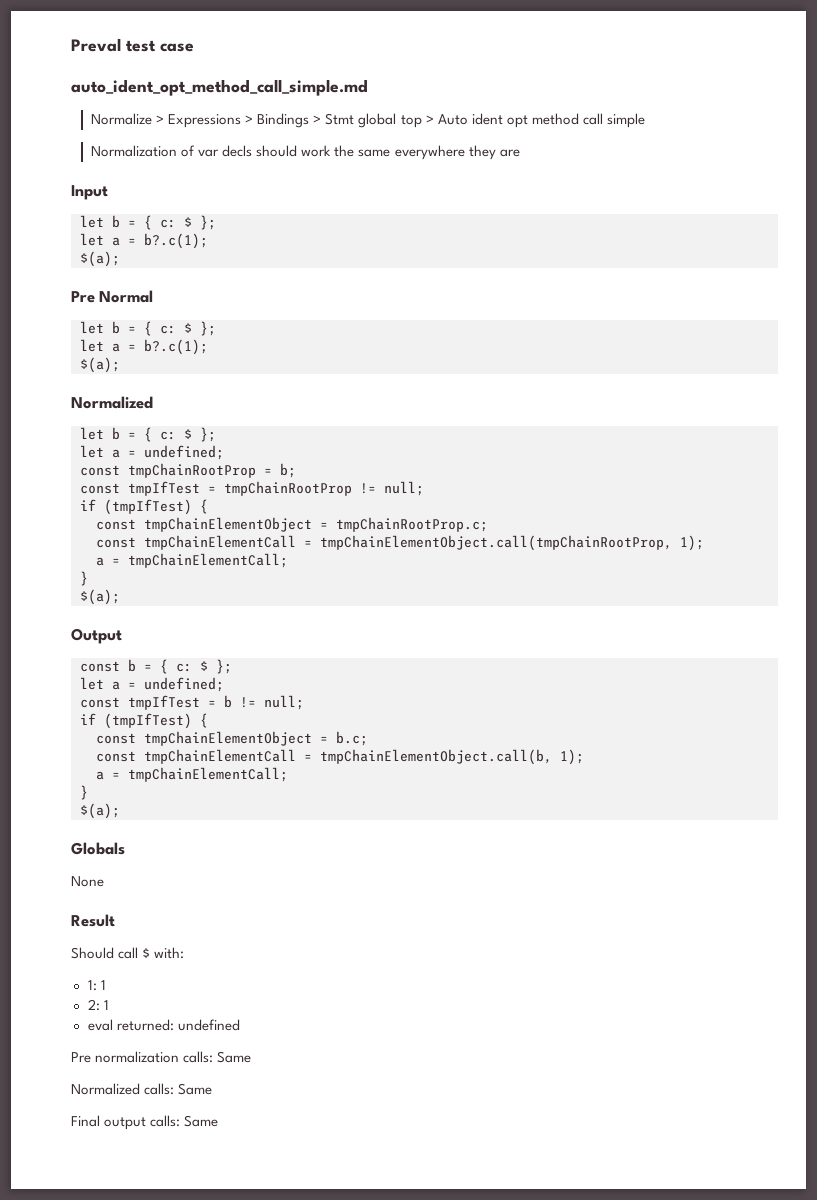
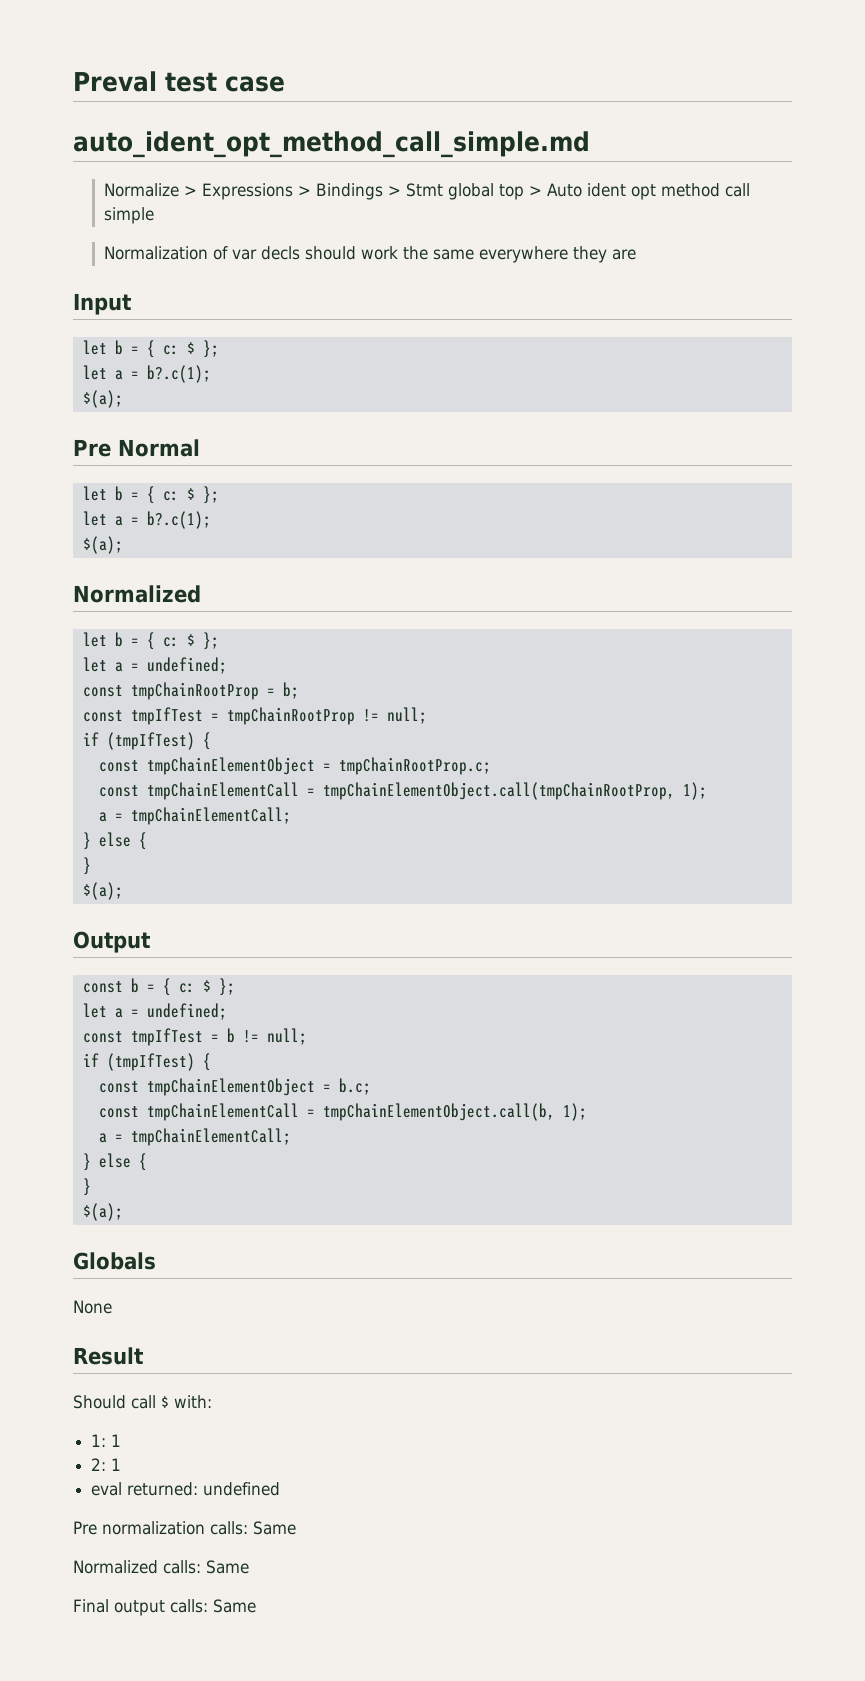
  const tmpChainElementCall = tmpChainElementObject.call(tmpChainRootProp, 1);
  a = tmpChainElementCall;
+ } else {
  const tmpChainElementCall = tmpChainElementObject.call(b, 1);
  a = tmpChainElementCall;
+ } else {

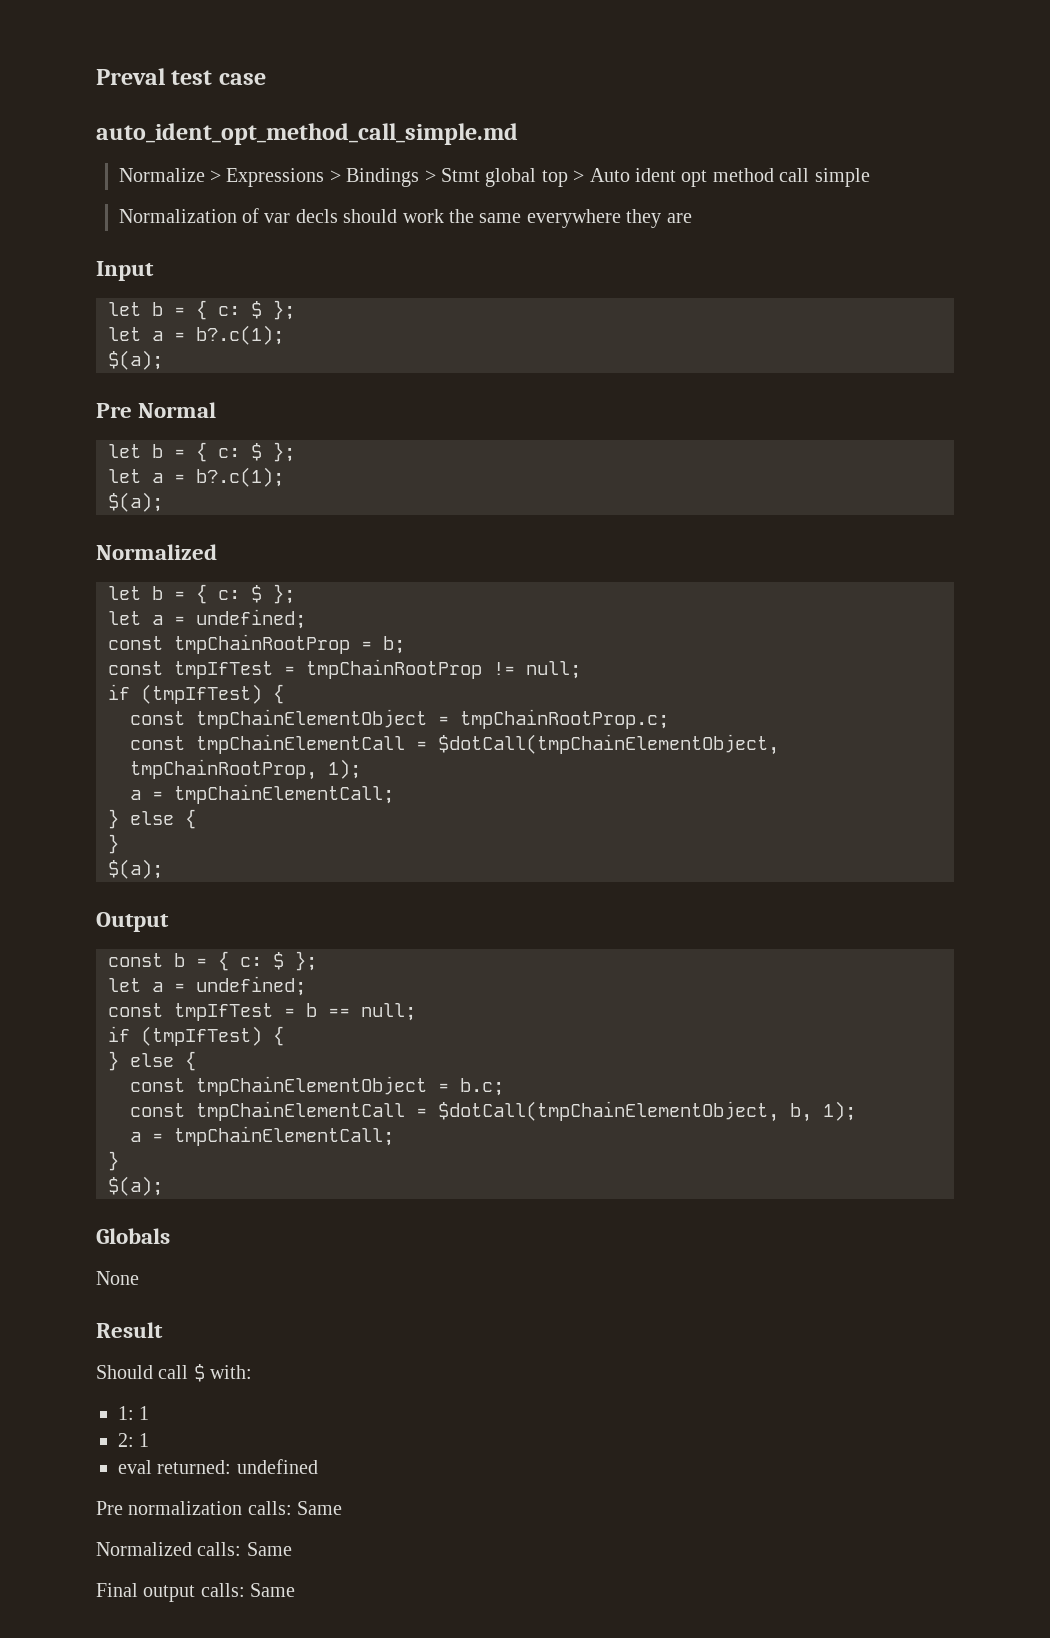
- const tmpChainElementCall = tmpChainElementObject.call(tmpChainRootProp, 1);
+ const tmpChainElementCall = $dotCall(tmpChainElementObject, tmpChainRootProp, 1);
- const tmpIfTest = b != null;
+ const tmpIfTest = b == null;
  if (tmpIfTest) {
+ } else {
- const tmpChainElementCall = tmpChainElementObject.call(b, 1);
+ const tmpChainElementCall = $dotCall(tmpChainElementObject, b, 1);
  a = tmpChainElementCall;
- } else {

